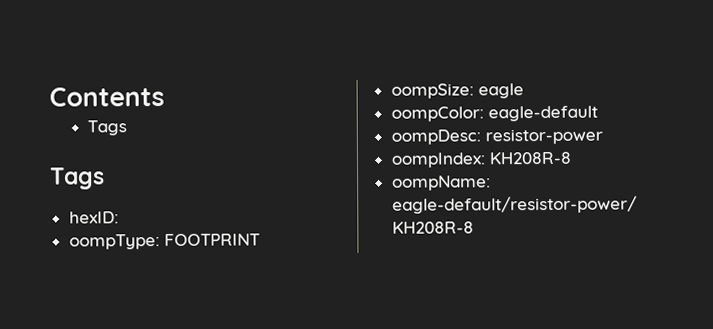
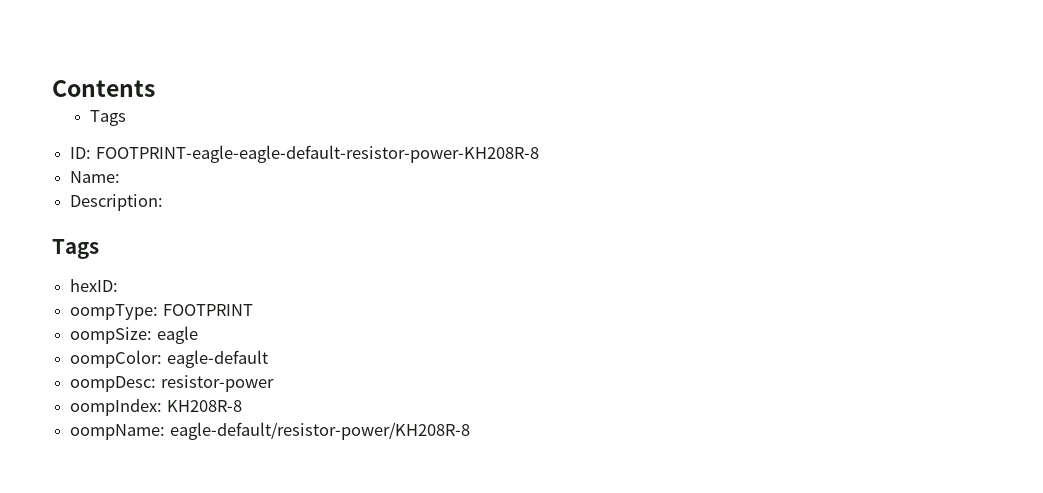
+ ID: FOOTPRINT-eagle-eagle-default-resistor-power-KH208R-8
+ Name:
+ Description:

